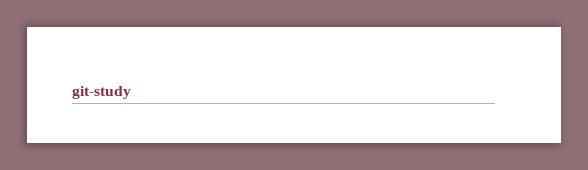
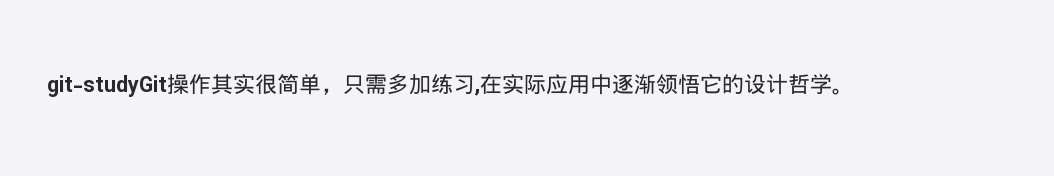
- git-study
+ git-studyGit操作其实很简单，只需多加练习,在实际应用中逐渐领悟它的设计哲学。

